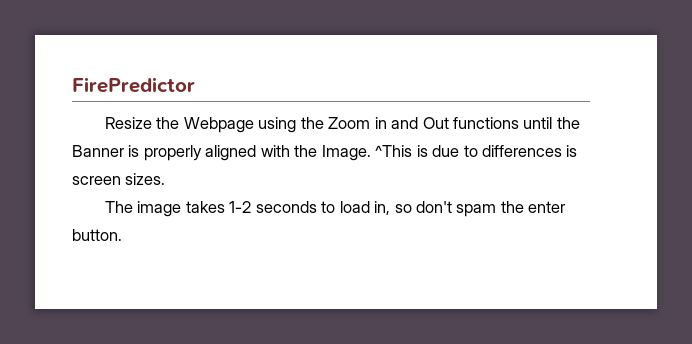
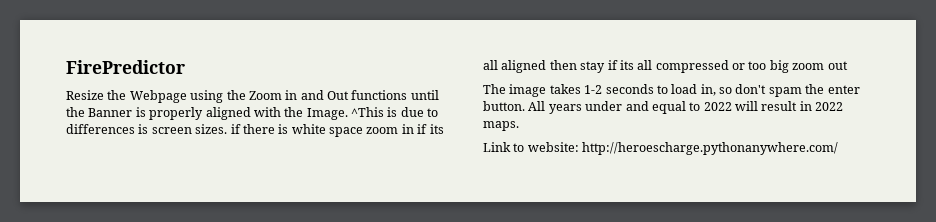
- ^This is due to differences is screen sizes.
+ ^This is due to differences is screen sizes. if there is white space zoom in if its all aligned then stay if its all compressed or too big zoom out
+ All years under and equal to 2022 will result in 2022 maps.
+ Link to website: http://heroescharge.pythonanywhere.com/

